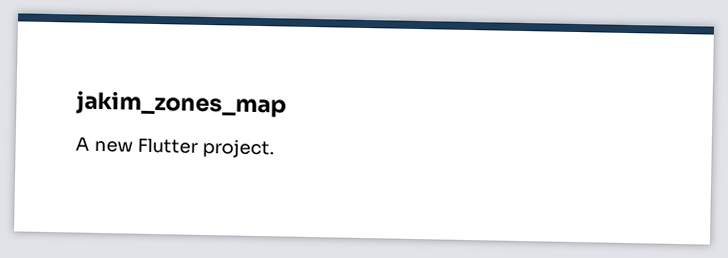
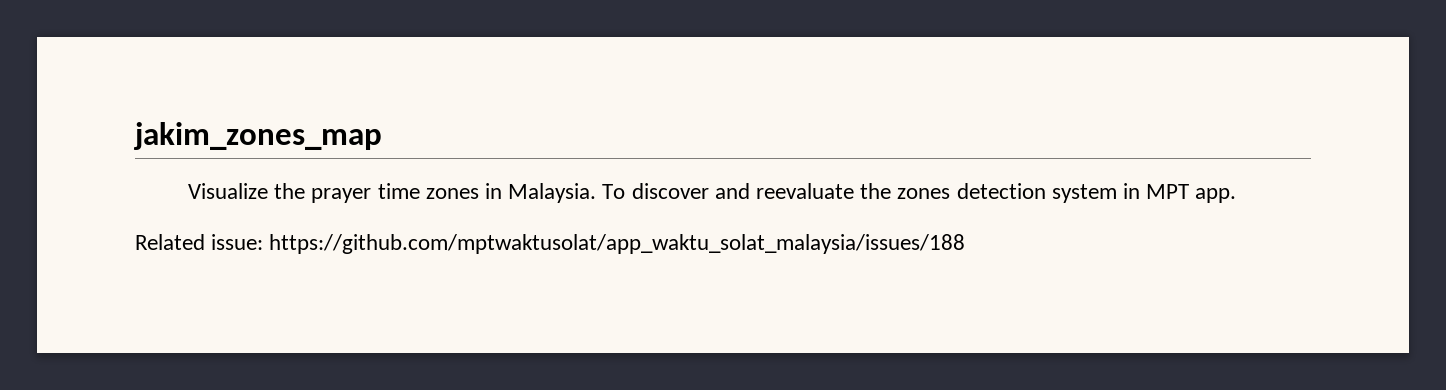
- A new Flutter project.
+ Visualize the prayer time zones in Malaysia. To discover and reevaluate the zones detection system in MPT app.
+ Related issue: https://github.com/mptwaktusolat/app_waktu_solat_malaysia/issues/188

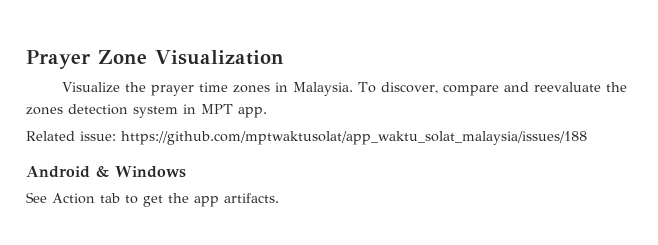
- jakim_zones_map
+ Prayer Zone Visualization
- To discover and reevaluate the zones detection system in MPT app.
+ To discover, compare and reevaluate the zones detection system in MPT app.
+ Android & Windows
+ See Action tab to get the app artifacts.

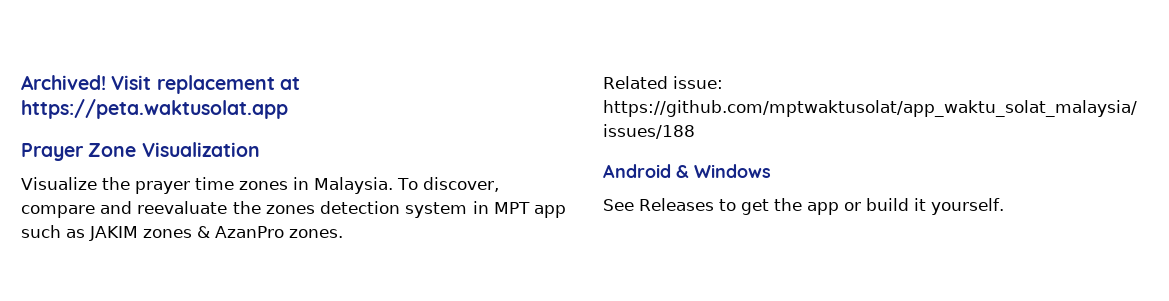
+ Archived! Visit replacement at https://peta.waktusolat.app
- To discover, compare and reevaluate the zones detection system in MPT app.
+ To discover, compare and reevaluate the zones detection system in MPT app such as JAKIM zones & AzanPro zones.
- See Action tab to get the app artifacts.
+ See Releases to get the app or build it yourself.

